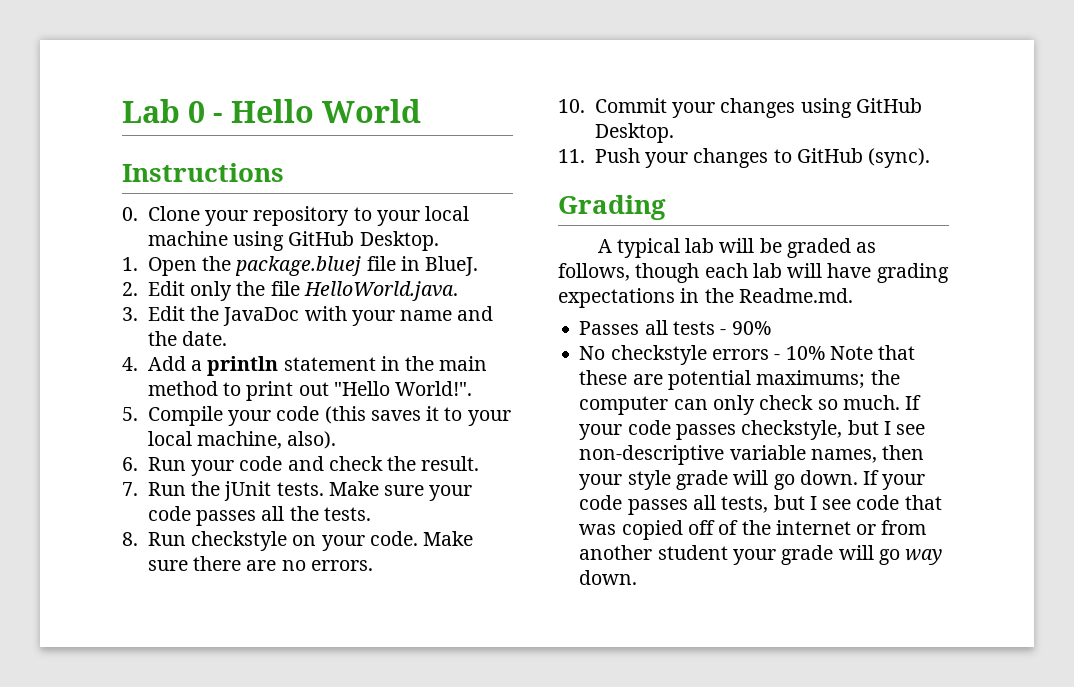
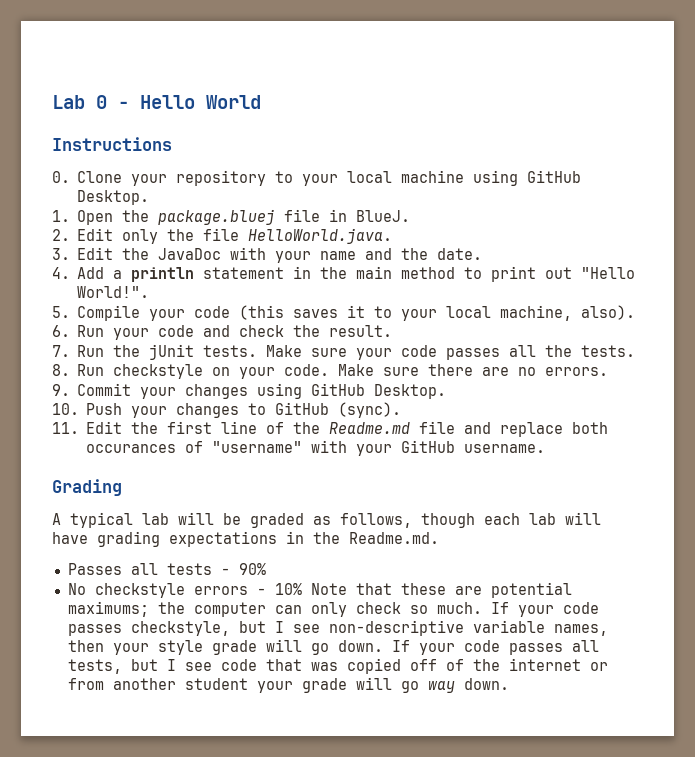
- 10. Commit your changes using GitHub Desktop.
+ 9. Commit your changes using GitHub Desktop.
- 11. Push your changes to GitHub (sync).
+ 10. Push your changes to GitHub (sync).
+ 11. Edit the first line of the Readme.md file and replace both occurances of "username" with your GitHub username.

